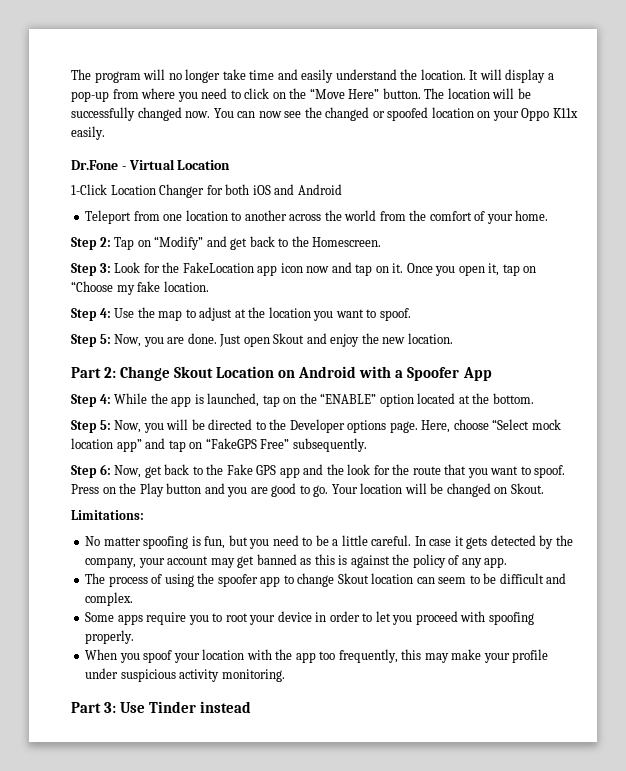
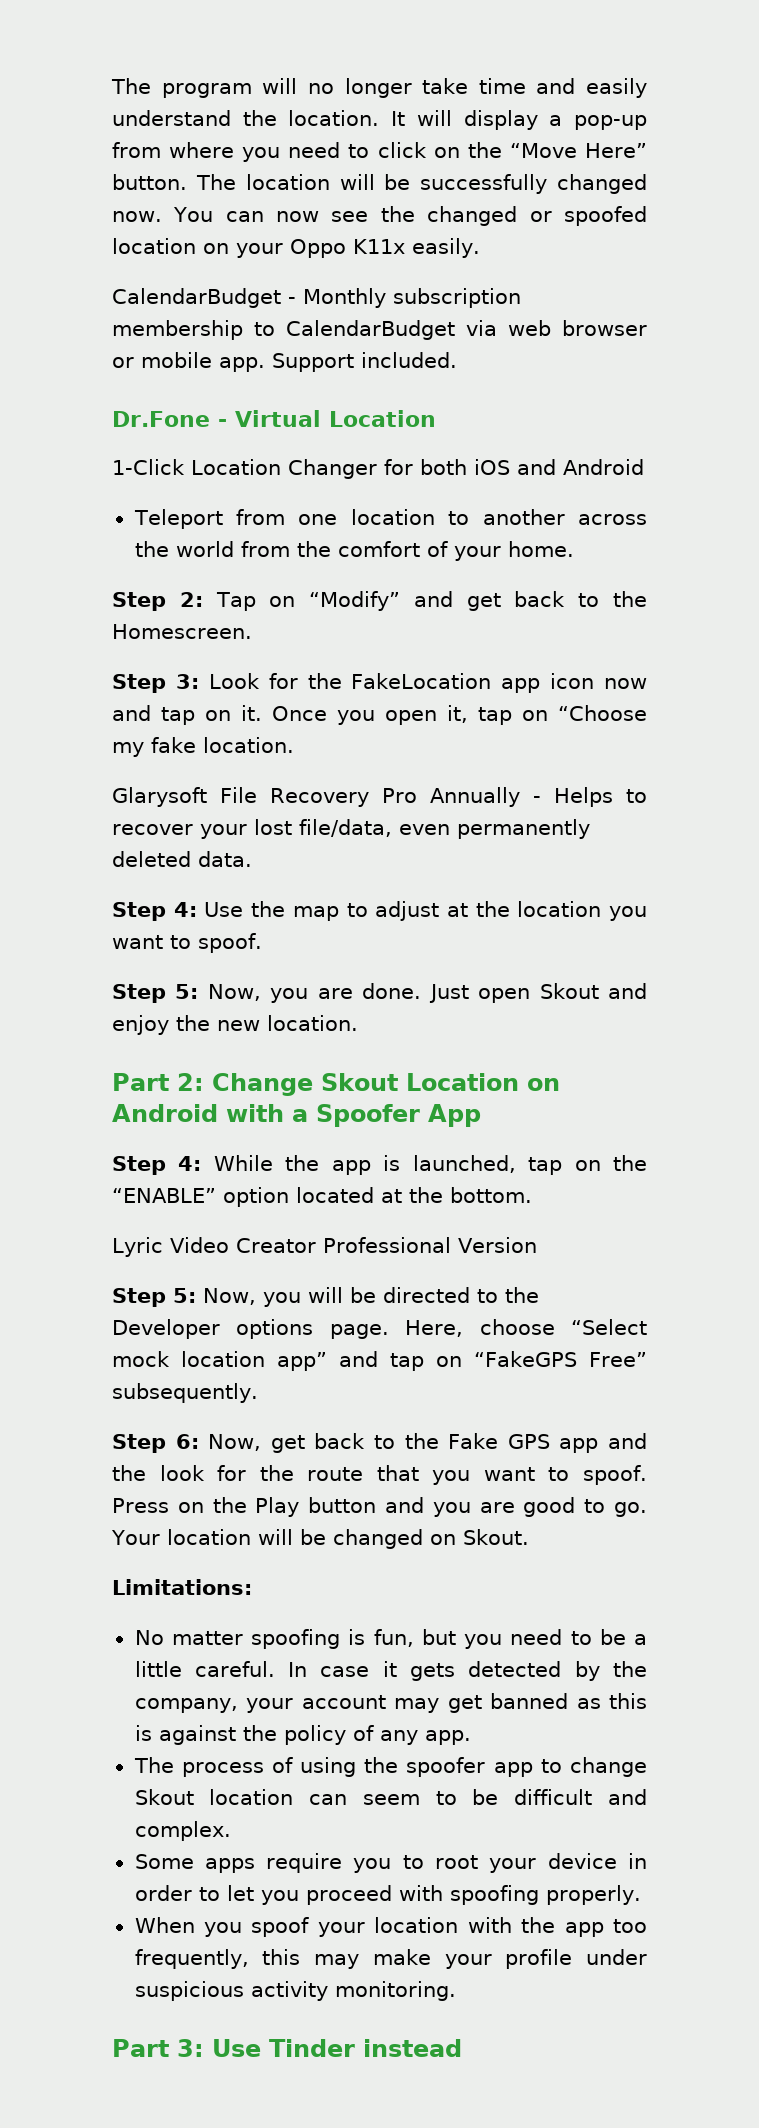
+ CalendarBudget - Monthly subscription membership to CalendarBudget via web browser or mobile app. Support included.
+ Glarysoft File Recovery Pro Annually - Helps to recover your lost file/data, even permanently deleted data.
+ Lyric Video Creator Professional Version

